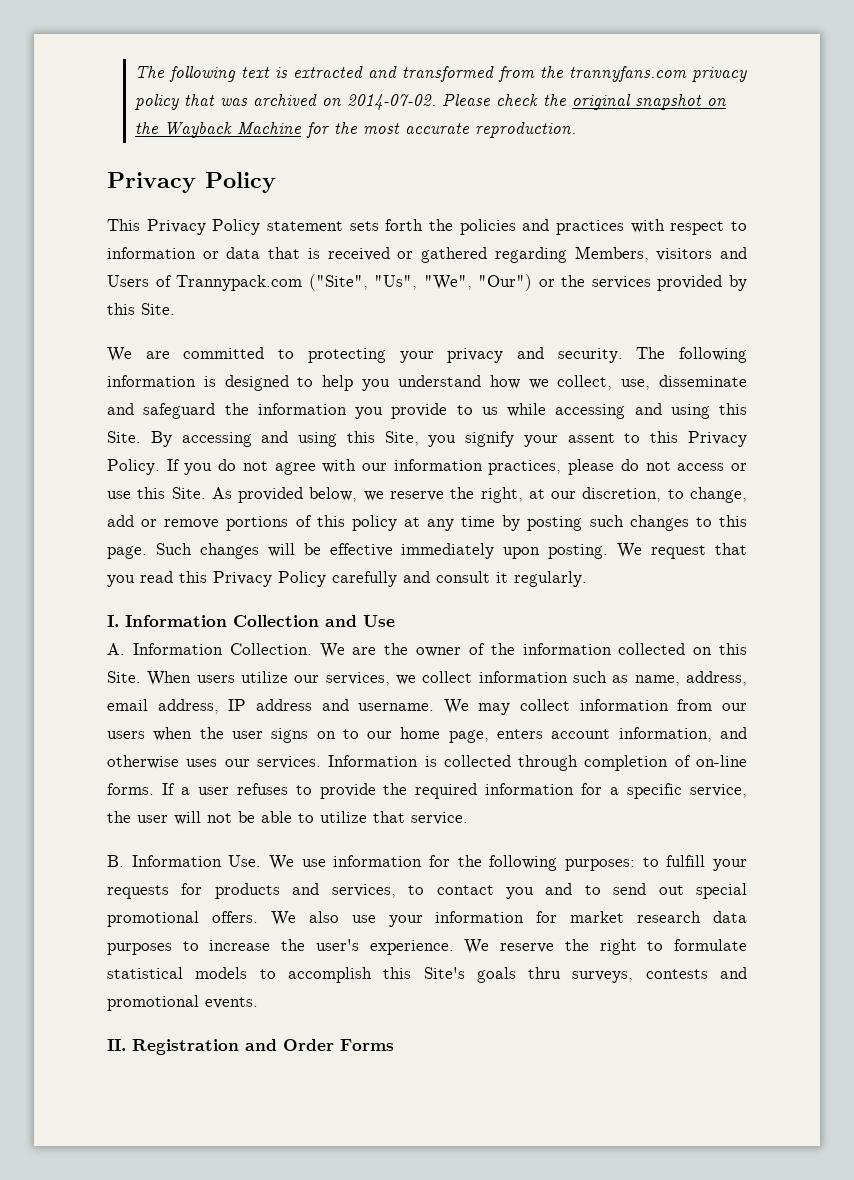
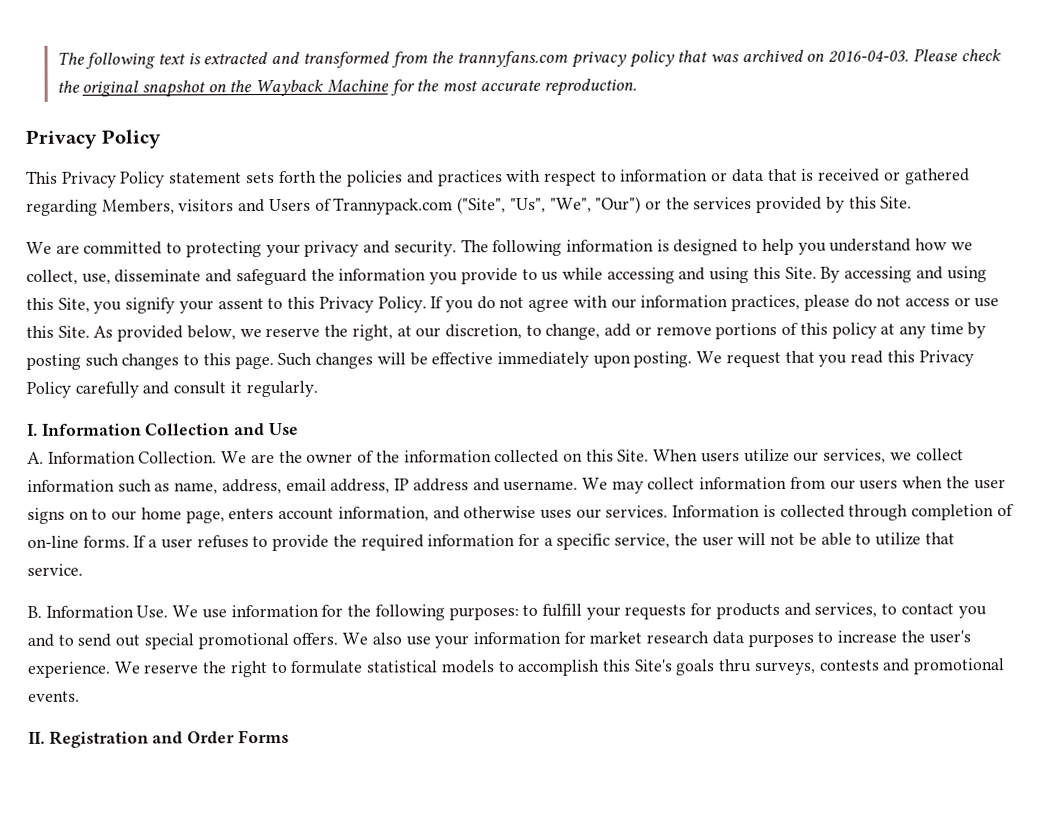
- The following text is extracted and transformed from the trannyfans.com privacy policy that was archived on 2014-07-02.
+ The following text is extracted and transformed from the trannyfans.com privacy policy that was archived on 2016-04-03.

